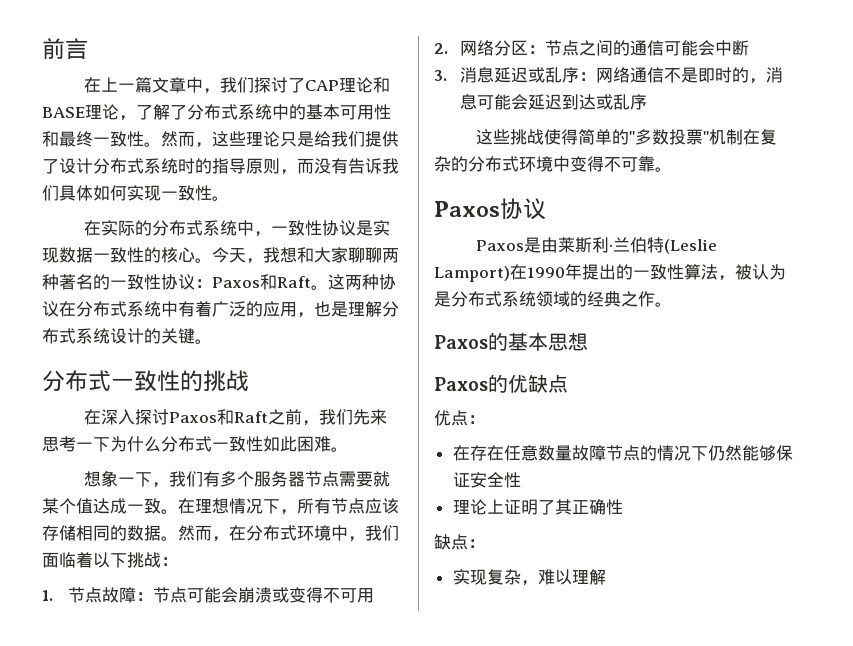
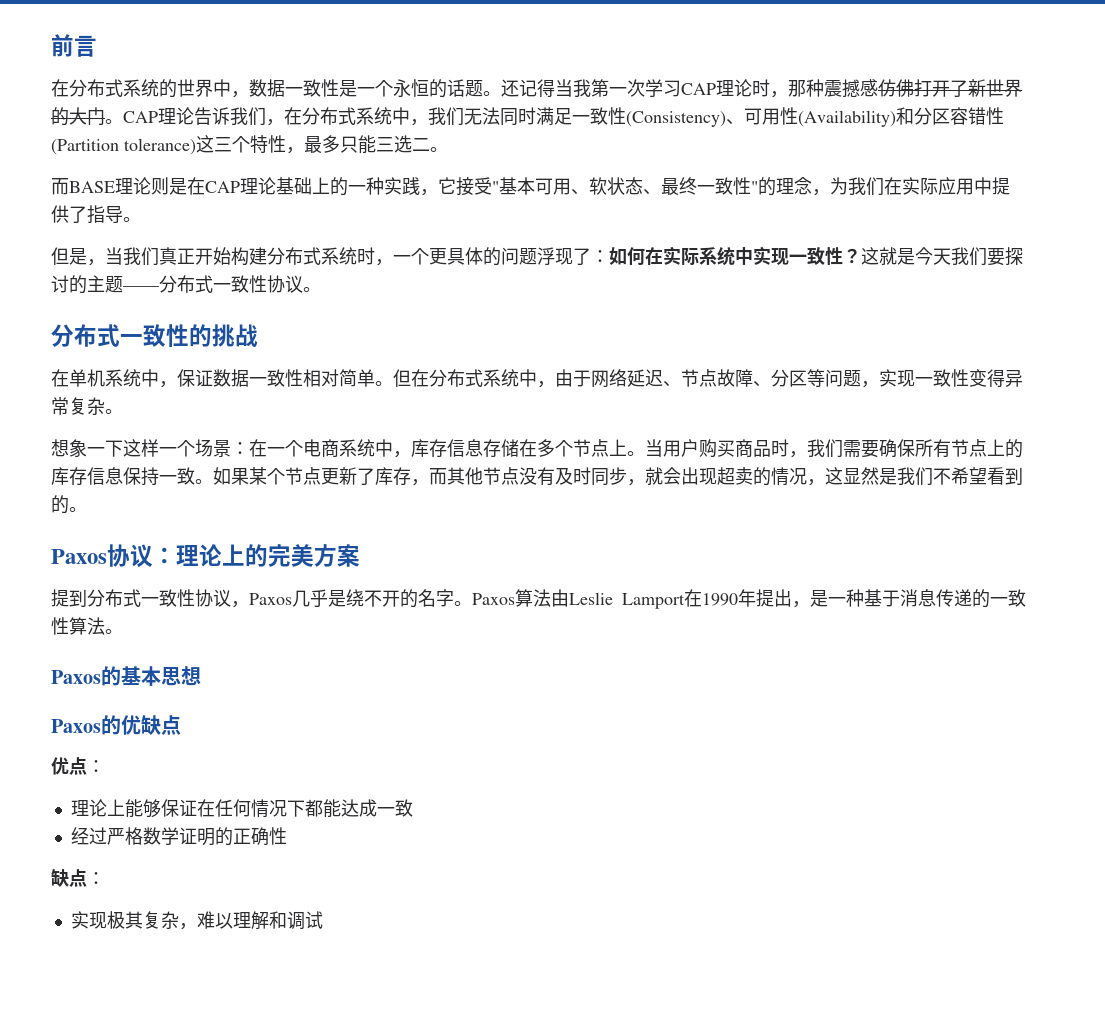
- 在上一篇文章中，我们探讨了CAP理论和BASE理论，了解了分布式系统中的基本可用性和最终一致性。然而，这些理论只是给我们提供了设计分布式系统时的指导原则，而没有告诉我们具体如何实现一致性。
- 在实际的分布式系统中，一致性协议是实现数据一致性的核心。今天，我想和大家聊聊两种著名的一致性协议：Paxos和Raft。这两种协议在分布式系统中有着广泛的应用，也是理解分布式系统设计的关键。
+ 在分布式系统的世界中，数据一致性是一个永恒的话题。还记得当我第一次学习CAP理论时，那种震撼感仿佛打开了新世界的大门。CAP理论告诉我们，在分布式系统中，我们无法同时满足一致性(Consistency)、可用性(Availability)和分区容错性(Partition tolerance)这三个特性，最多只能三选二。
+ 而BASE理论则是在CAP理论基础上的一种实践，它接受"基本可用、软状态、最终一致性"的理念，为我们在实际应用中提供了指导。
+ 但是，当我们真正开始构建分布式系统时，一个更具体的问题浮现了：如何在实际系统中实现一致性？这就是今天我们要探讨的主题——分布式一致性协议。
- 在深入探讨Paxos和Raft之前，我们先来思考一下为什么分布式一致性如此困难。
- 想象一下，我们有多个服务器节点需要就某个值达成一致。在理想情况下，所有节点应该存储相同的数据。然而，在分布式环境中，我们面临着以下挑战：
- 1.节点故障：节点可能会崩溃或变得不可用
- 2.网络分区：节点之间的通信可能会中断
- 3.消息延迟或乱序：网络通信不是即时的，消息可能会延迟到达或乱序
- 这些挑战使得简单的"多数投票"机制在复杂的分布式环境中变得不可靠。
- Paxos协议
- Paxos是由莱斯利·兰伯特(Leslie Lamport)在1990年提出的一致性算法，被认为是分布式系统领域的经典之作。
+ 在单机系统中，保证数据一致性相对简单。但在分布式系统中，由于网络延迟、节点故障、分区等问题，实现一致性变得异常复杂。
+ 想象一下这样一个场景：在一个电商系统中，库存信息存储在多个节点上。当用户购买商品时，我们需要确保所有节点上的库存信息保持一致。如果某个节点更新了库存，而其他节点没有及时同步，就会出现超卖的情况，这显然是我们不希望看到的。
+ Paxos协议：理论上的完美方案
+ 提到分布式一致性协议，Paxos几乎是绕不开的名字。Paxos算法由Leslie Lamport在1990年提出，是一种基于消息传递的一致性算法。
- 在存在任意数量故障节点的情况下仍然能够保证安全性
- 理论上证明了其正确性
+ 理论上能够保证在任何情况下都能达成一致
+ 经过严格数学证明的正确性
- 实现复杂，难以理解
+ 实现极其复杂，难以理解和调试

